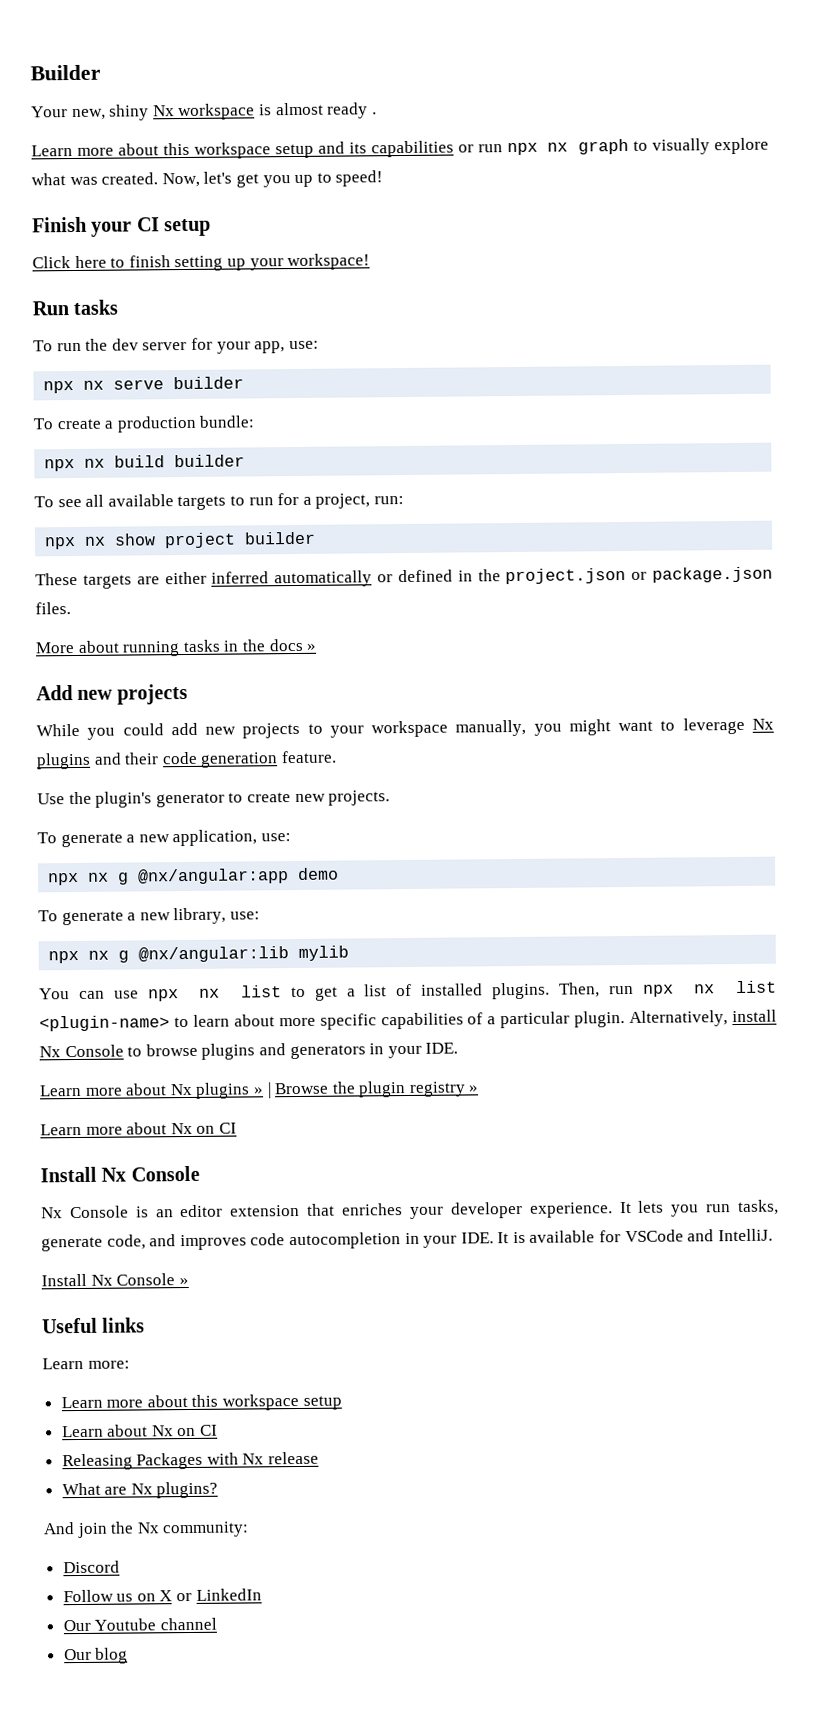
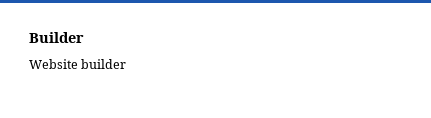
- Your new, shiny Nx workspace is almost ready .
- Learn more about this workspace setup and its capabilities or run npx nx graph to visually explore what was created. Now, let's get you up to speed!
- Finish your CI setup
- Click here to finish setting up your workspace!
- Run tasks
- To run the dev server for your app, use:
- npx nx serve builder
- To create a production bundle:
- npx nx build builder
- To see all available targets to run for a project, run:
- npx nx show project builder
- These targets are either inferred automatically or defined in the project.json or package.json files.
- More about running tasks in the docs »
- Add new projects
- While you could add new projects to your workspace manually, you might want to leverage Nx plugins and their code generation feature.
- Use the plugin's generator to create new projects.
- To generate a new application, use:
- npx nx g @nx/angular:app demo
- To generate a new library, use:
- npx nx g @nx/angular:lib mylib
- You can use npx nx list to get a list of installed plugins. Then, run npx nx list <plugin-name> to learn about more specific capabilities of a particular plugin. Alternatively, install Nx Console to browse plugins and generators in your IDE.
- Learn more about Nx plugins » | Browse the plugin registry »
- Learn more about Nx on CI
- Install Nx Console
- Nx Console is an editor extension that enriches your developer experience. It lets you run tasks, generate code, and improves code autocompletion in your IDE. It is available for VSCode and IntelliJ.
- Install Nx Console »
- Useful links
- Learn more:
- Learn more about this workspace setup
- Learn about Nx on CI
- Releasing Packages with Nx release
- What are Nx plugins?
- And join the Nx community:
- Discord
- Follow us on X or LinkedIn
- Our Youtube channel
- Our blog
+ Website builder

